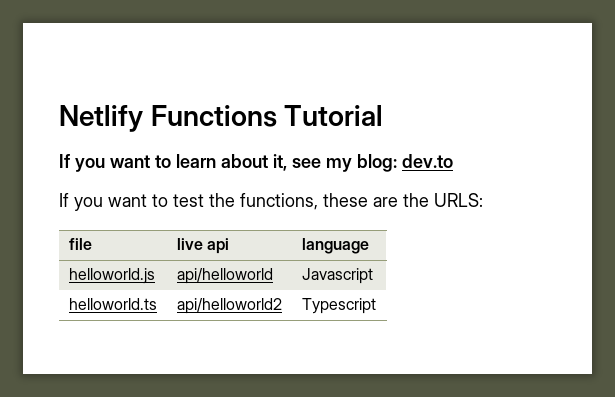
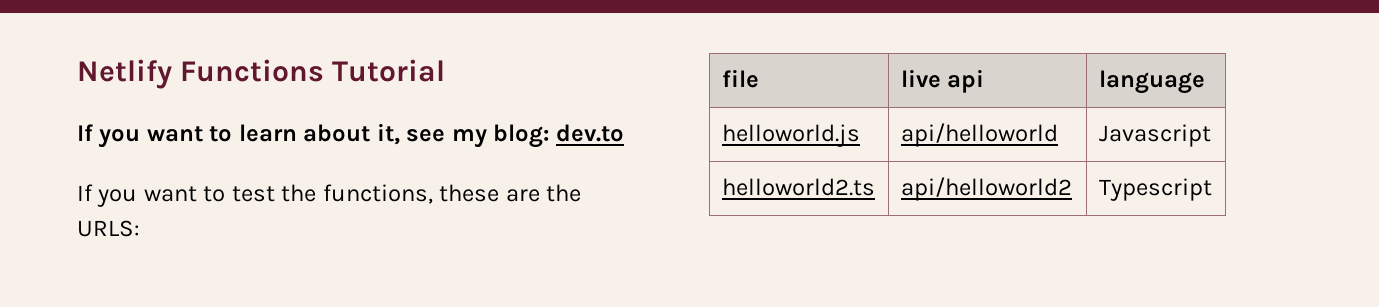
- helloworld.ts | api/helloworld2 | Typescript
+ helloworld2.ts | api/helloworld2 | Typescript

